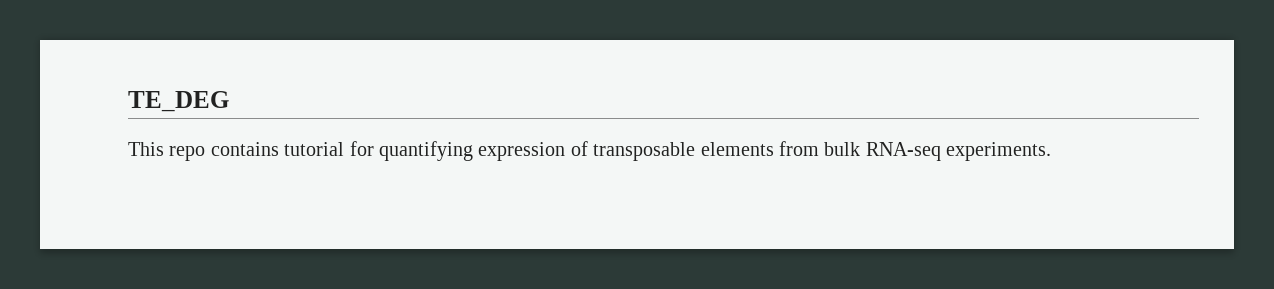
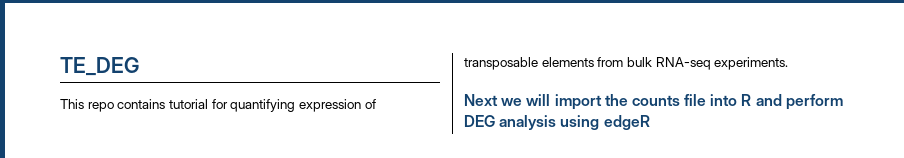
+ Next we will import the counts file into R and perform DEG analysis using edgeR

